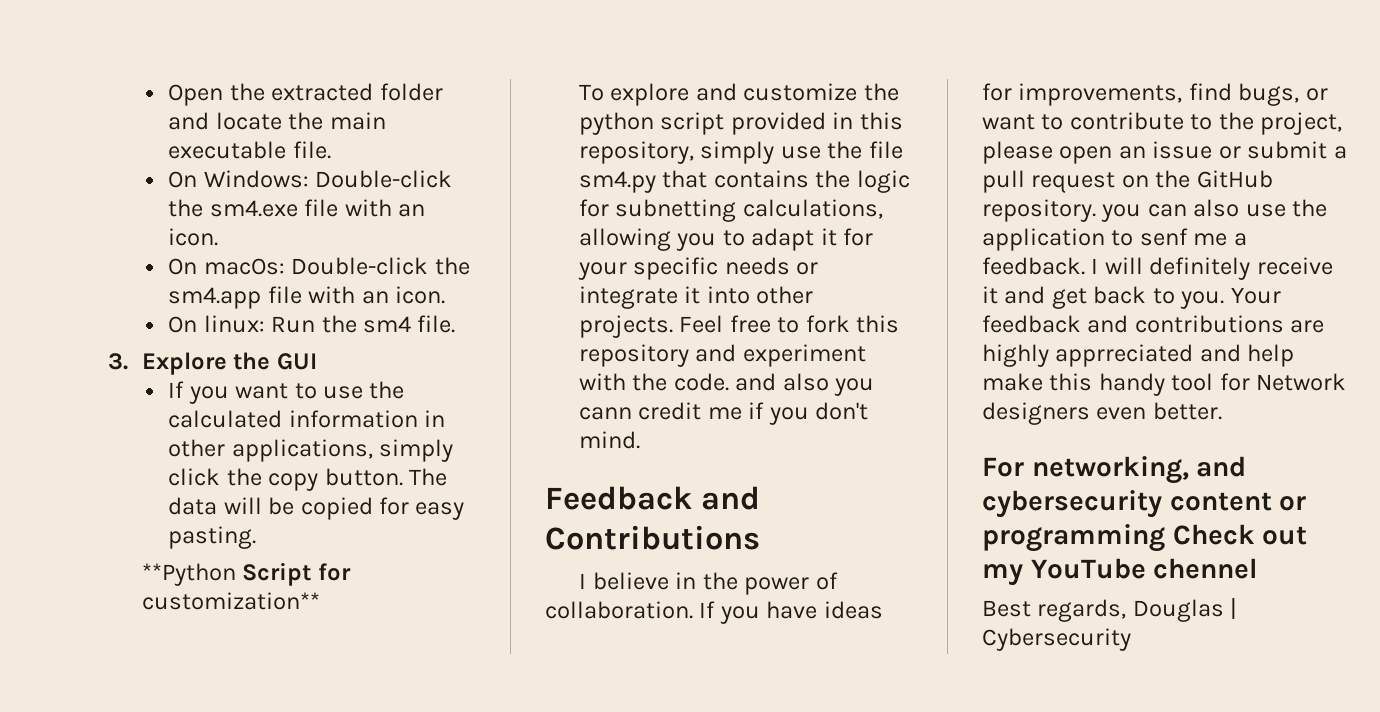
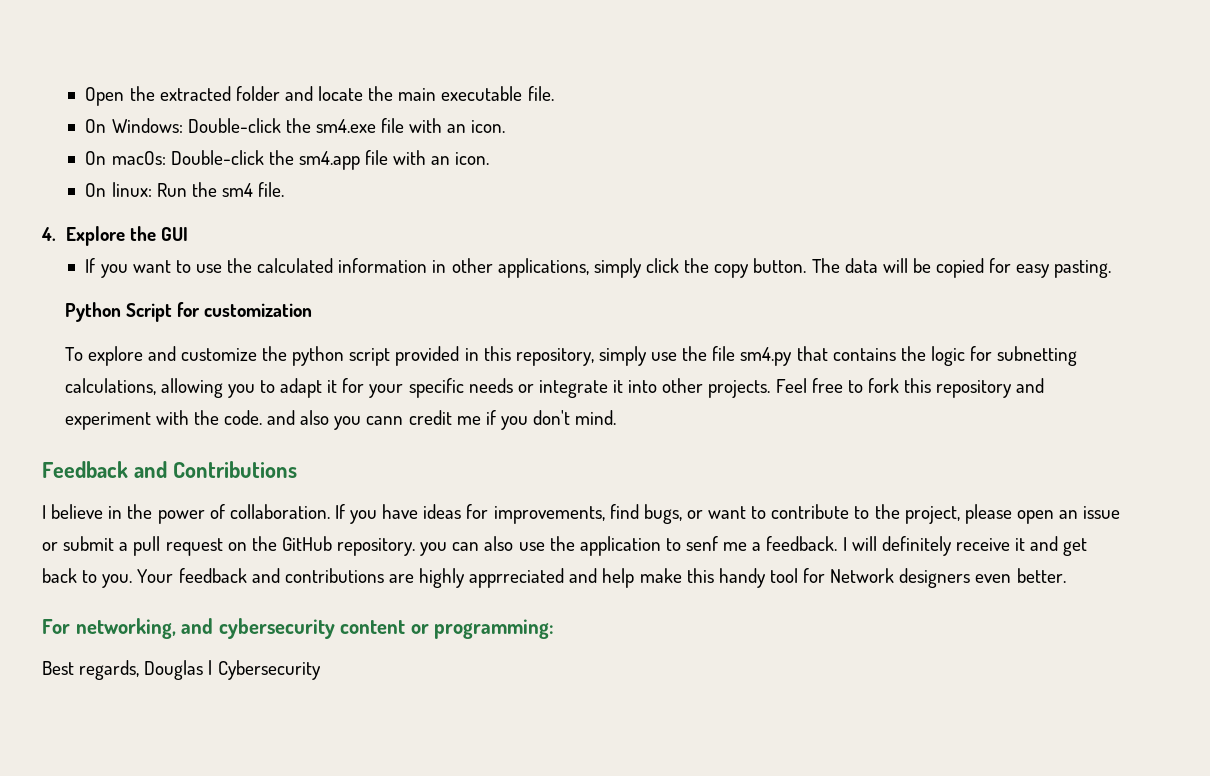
- 3. Explore the GUI
+ 4. Explore the GUI
- **Python Script for customization**
+ Python Script for customization
- For networking, and cybersecurity content or programming Check out my YouTube chennel
+ For networking, and cybersecurity content or programming:

